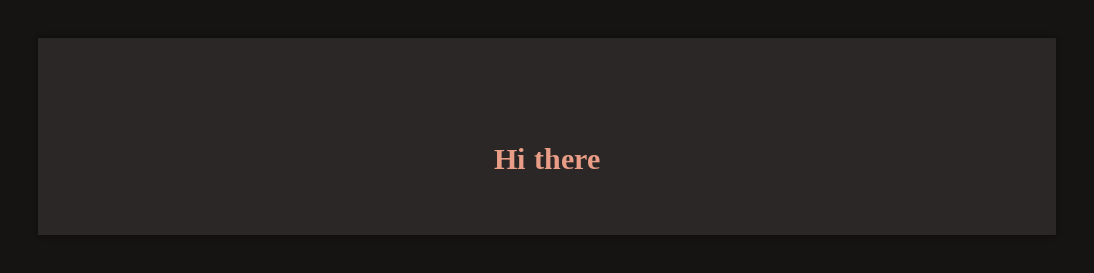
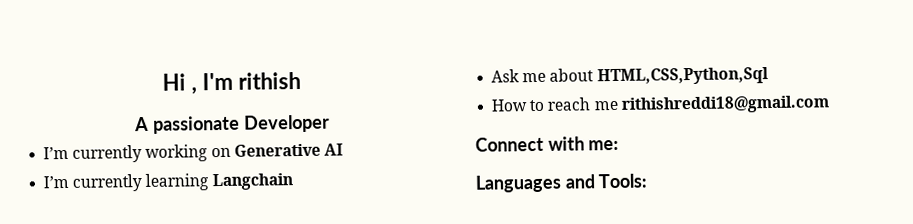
- Hi there
+ Hi , I'm rithish
+ A passionate Developer
+ I’m currently working on Generative AI
+ I’m currently learning Langchain
+ Ask me about HTML,CSS,Python,Sql
+ How to reach me rithishreddi18@gmail.com
+ Connect with me:
+ Languages and Tools:

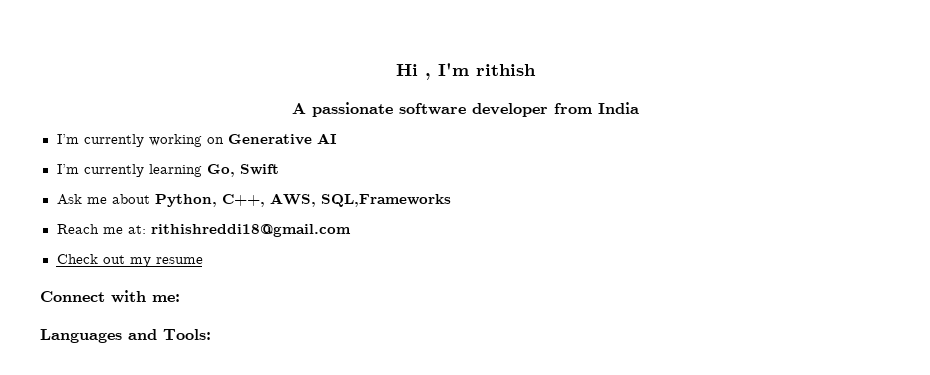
- A passionate Developer
+ A passionate software developer from India
- I’m currently learning Langchain
+ I’m currently learning Go, Swift
- Ask me about HTML,CSS,Python,Sql
- How to reach me rithishreddi18@gmail.com
+ Ask me about Python, C++, AWS, SQL,Frameworks
+ Reach me at: rithishreddi18@gmail.com
+ Check out my resume

